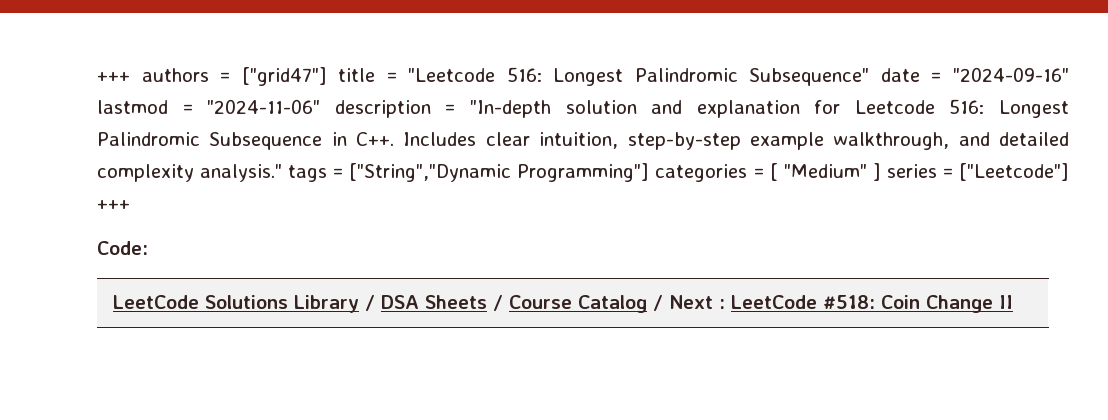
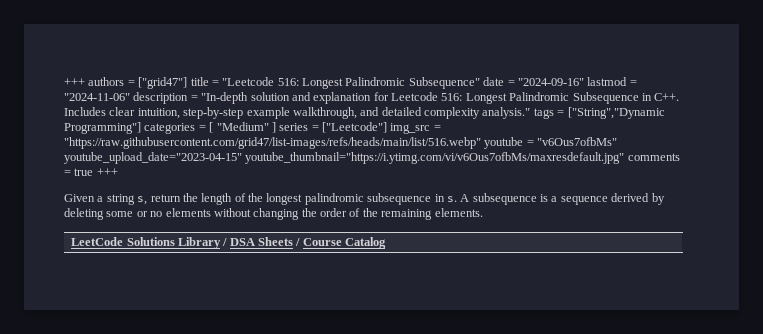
- +++ authors = ["grid47"] title = "Leetcode 516: Longest Palindromic Subsequence" date = "2024-09-16" lastmod = "2024-11-06" description = "In-depth solution and explanation for Leetcode 516: Longest Palindromic Subsequence in C++. Includes clear intuition, step-by-step example walkthrough, and detailed complexity analysis." tags = ["String","Dynamic Programming"] categories = [ "Medium" ] series = ["Leetcode"] +++
- Code:
+ +++ authors = ["grid47"] title = "Leetcode 516: Longest Palindromic Subsequence" date = "2024-09-16" lastmod = "2024-11-06" description = "In-depth solution and explanation for Leetcode 516: Longest Palindromic Subsequence in C++. Includes clear intuition, step-by-step example walkthrough, and detailed complexity analysis." tags = ["String","Dynamic Programming"] categories = [ "Medium" ] series = ["Leetcode"] img_src = "https://raw.githubusercontent.com/grid47/list-images/refs/heads/main/list/516.webp" youtube = "v6Ous7ofbMs" youtube_upload_date="2023-04-15" youtube_thumbnail="https://i.ytimg.com/vi/v6Ous7ofbMs/maxresdefault.jpg" comments = true +++
+ Given a string s, return the length of the longest palindromic subsequence in s. A subsequence is a sequence derived by deleting some or no elements without changing the order of the remaining elements.
- LeetCode Solutions Library / DSA Sheets / Course Catalog / Next : LeetCode #518: Coin Change II
+ LeetCode Solutions Library / DSA Sheets / Course Catalog

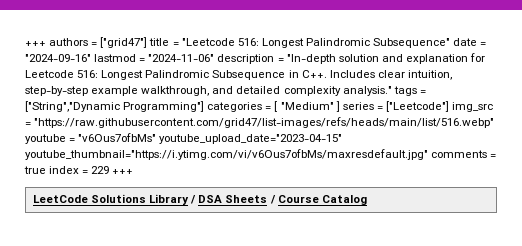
- Longest Palindromic Subsequence in C++. Includes clear intuition, step-by-step example walkthrough, and detailed complexity analysis." tags = ["String","Dynamic Programming"] categories = [ "Medium" ] series = ["Leetcode"] img_src = "https://raw.githubusercontent.com/grid47/list-images/refs/heads/main/list/516.webp" youtube = "v6Ous7ofbMs" youtube_upload_date="2023-04-15" youtube_thumbnail="https://i.ytimg.com/vi/v6Ous7ofbMs/maxresdefault.jpg" comments = true +++
- Given a string s, return the length of the longest palindromic subsequence in s. A subsequence is a sequence derived by deleting some or no elements without changing the order of the remaining elements.
+ Longest Palindromic Subsequence in C++. Includes clear intuition, step-by-step example walkthrough, and detailed complexity analysis." tags = ["String","Dynamic Programming"] categories = [ "Medium" ] series = ["Leetcode"] img_src = "https://raw.githubusercontent.com/grid47/list-images/refs/heads/main/list/516.webp" youtube = "v6Ous7ofbMs" youtube_upload_date="2023-04-15" youtube_thumbnail="https://i.ytimg.com/vi/v6Ous7ofbMs/maxresdefault.jpg" comments = true index = 229 +++

